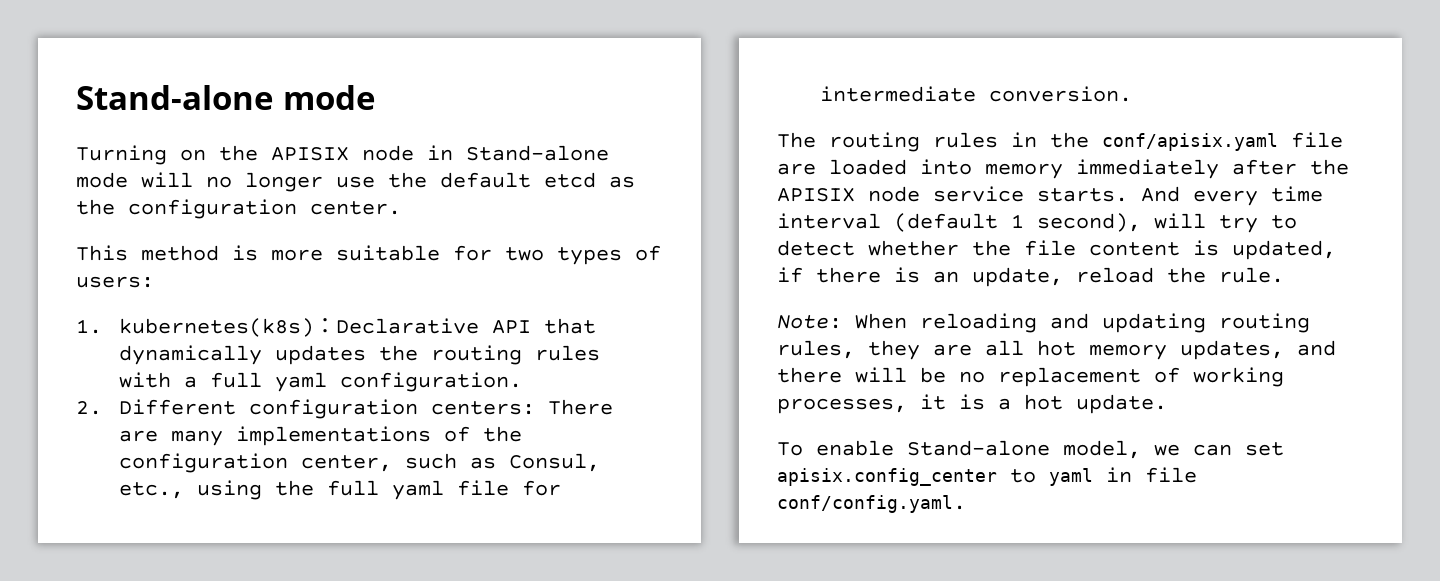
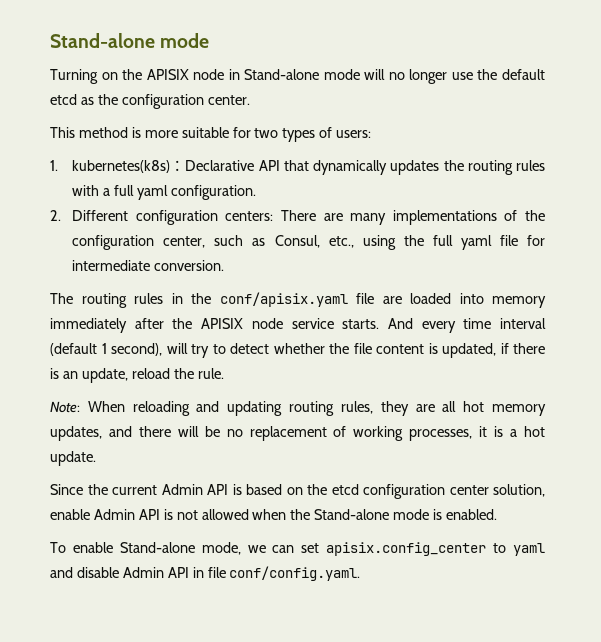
+ Since the current Admin API is based on the etcd configuration center solution, enable Admin API is not allowed when the Stand-alone mode is enabled.
- To enable Stand-alone model, we can set apisix.config_center to yaml in file conf/config.yaml.
+ To enable Stand-alone mode, we can set apisix.config_center to yaml and disable Admin API in file conf/config.yaml.

